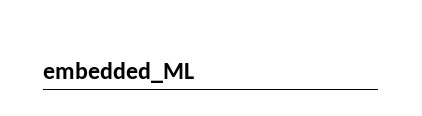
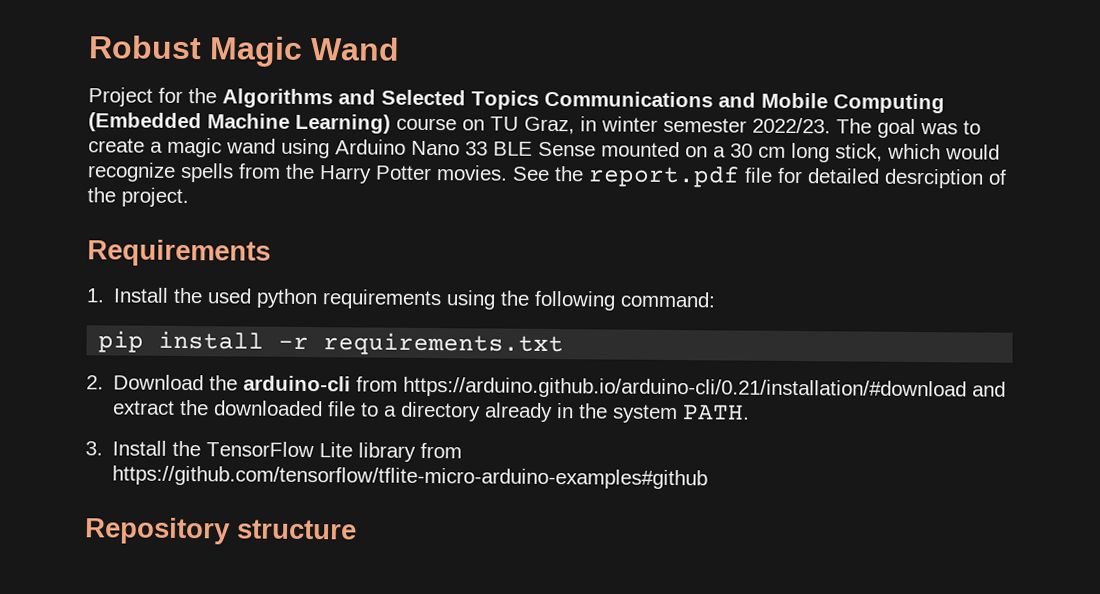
- embedded_ML
+ Robust Magic Wand
+ Project for the Algorithms and Selected Topics Communications and Mobile Computing (Embedded Machine Learning) course on TU Graz, in winter semester 2022/23. The goal was to create a magic wand using Arduino Nano 33 BLE Sense mounted on a 30 cm long stick, which would recognize spells from the Harry Potter movies. See the report.pdf file for detailed desrciption of the project.
+ Requirements
+ 1. Install the used python requirements using the following command:
+ pip install -r requirements.txt
+ 2. Download the arduino-cli from https://arduino.github.io/arduino-cli/0.21/installation/#download and extract the downloaded file to a directory already in the system PATH.
+ 3. Install the TensorFlow Lite library from https://github.com/tensorflow/tflite-micro-arduino-examples#github
+ Repository structure

